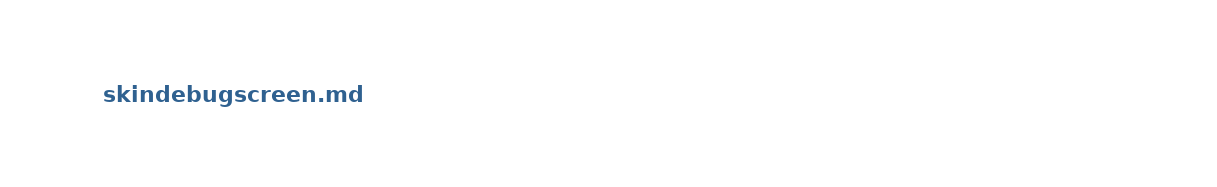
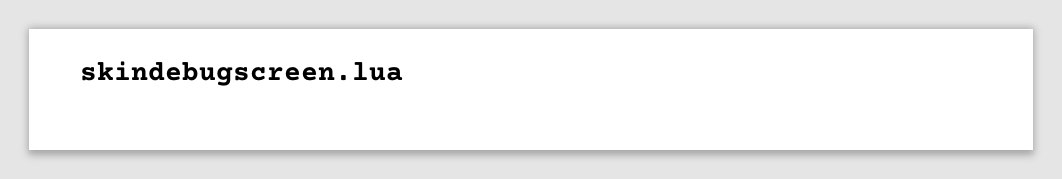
- skindebugscreen.md
+ skindebugscreen.lua

